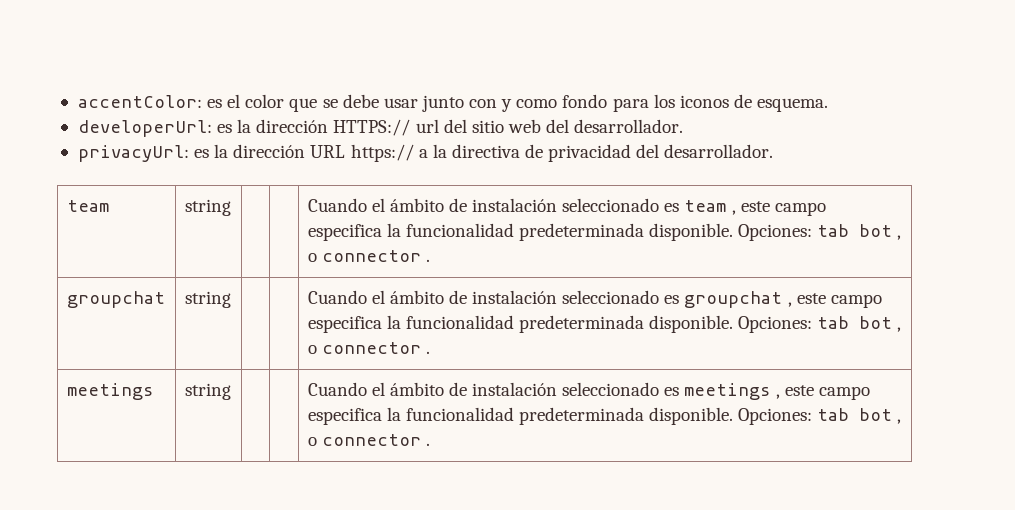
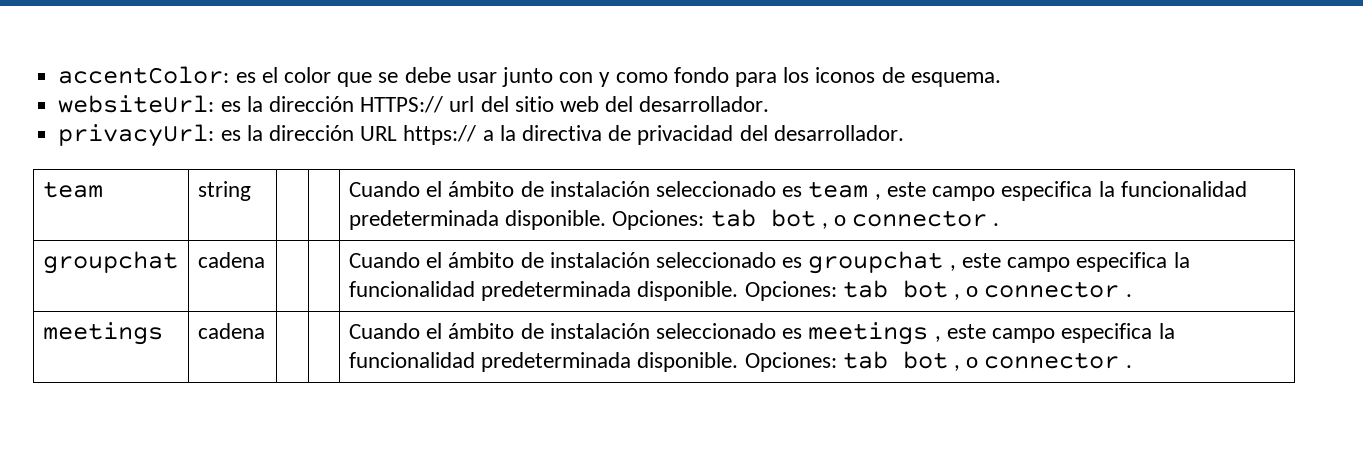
- developerUrl: es la dirección HTTPS:// url del sitio web del desarrollador.
+ websiteUrl: es la dirección HTTPS:// url del sitio web del desarrollador.
- groupchat | string | | | Cuando el ámbito de instalación seleccionado es groupchat , este campo especifica la funcionalidad predeterminada disponible. Opciones: tab bot , o connector .
+ groupchat | cadena | | | Cuando el ámbito de instalación seleccionado es groupchat , este campo especifica la funcionalidad predeterminada disponible. Opciones: tab bot , o connector .
- meetings | string | | | Cuando el ámbito de instalación seleccionado es meetings , este campo especifica la funcionalidad predeterminada disponible. Opciones: tab bot , o connector .
+ meetings | cadena | | | Cuando el ámbito de instalación seleccionado es meetings , este campo especifica la funcionalidad predeterminada disponible. Opciones: tab bot , o connector .

